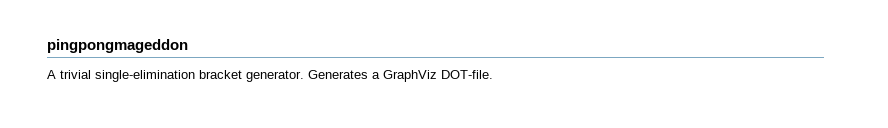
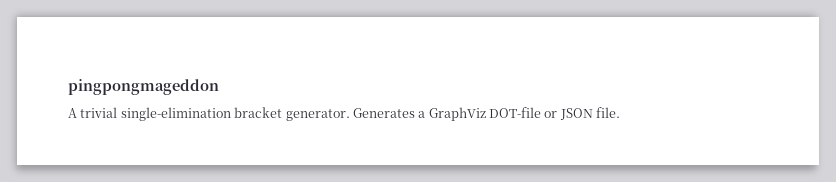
- Generates a GraphViz DOT-file.
+ Generates a GraphViz DOT-file or JSON file.

